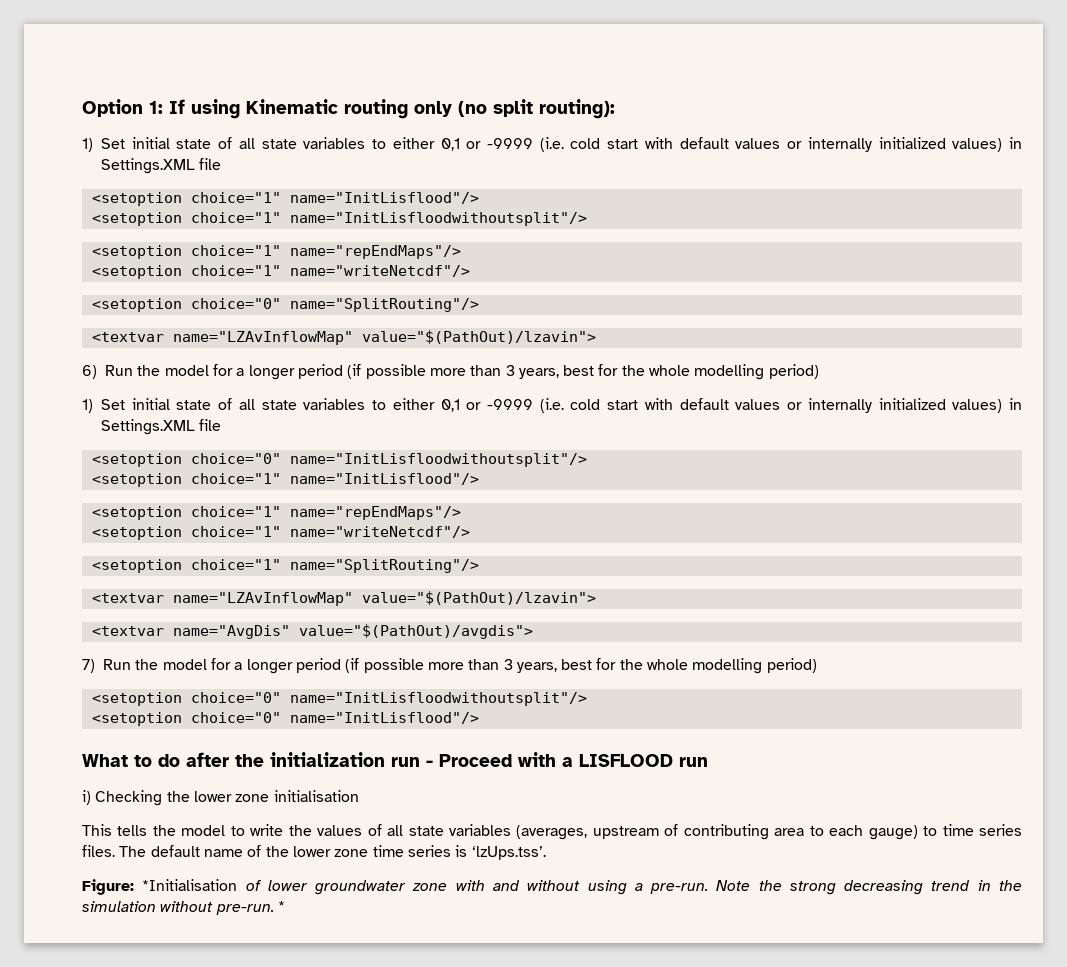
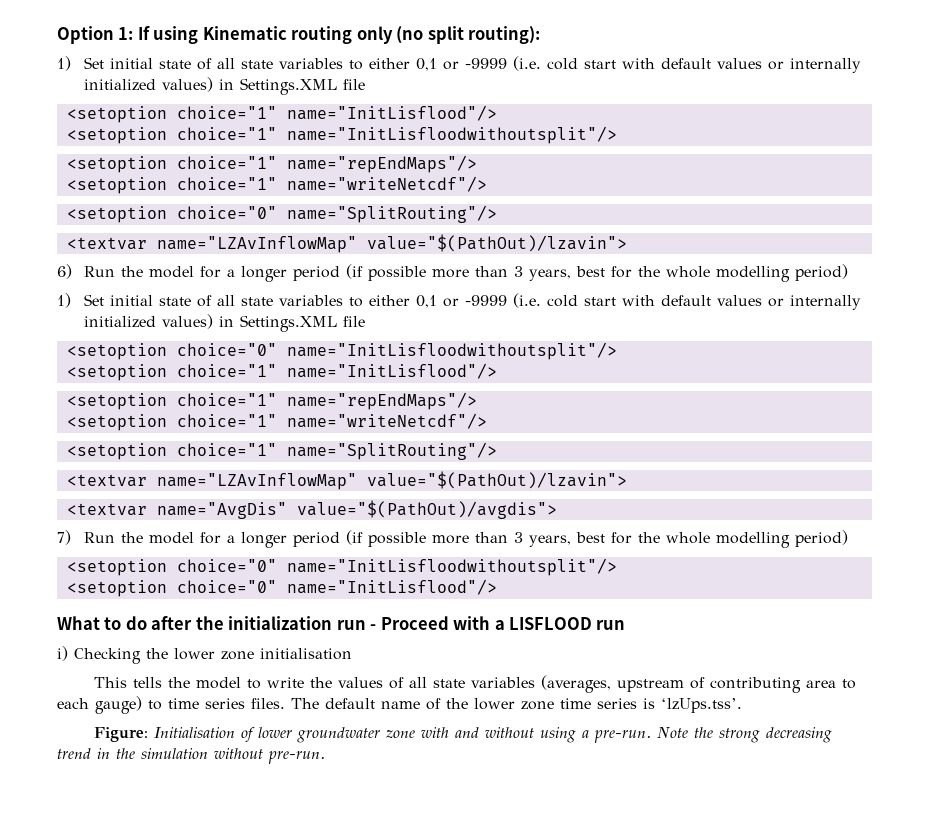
- Figure: *Initialisation of lower groundwater zone with and without using a pre-run.
+ Figure: Initialisation of lower groundwater zone with and without using a pre-run.
- *

